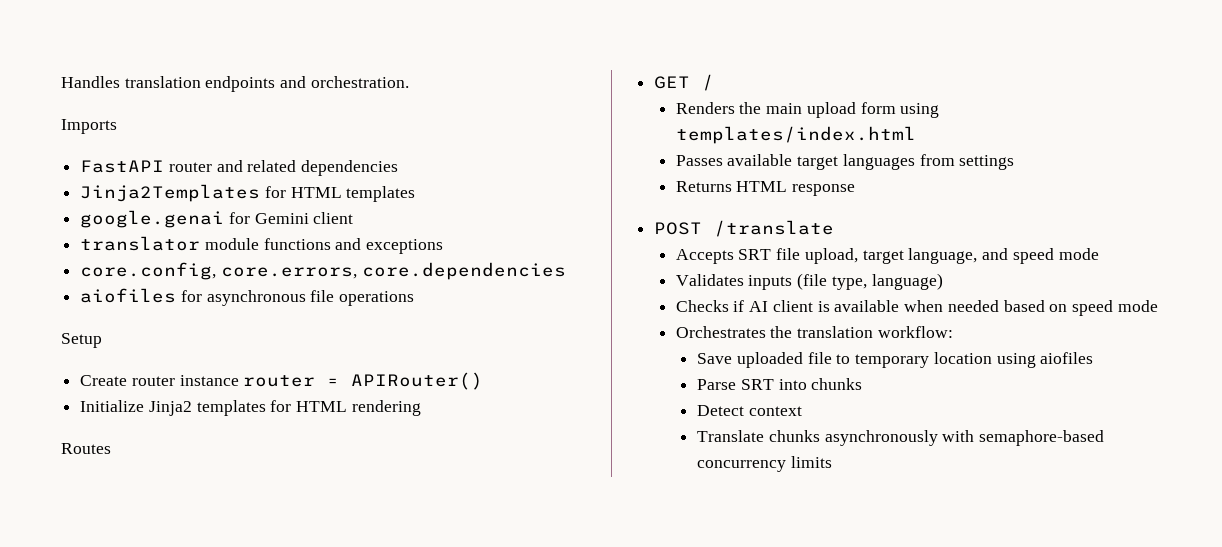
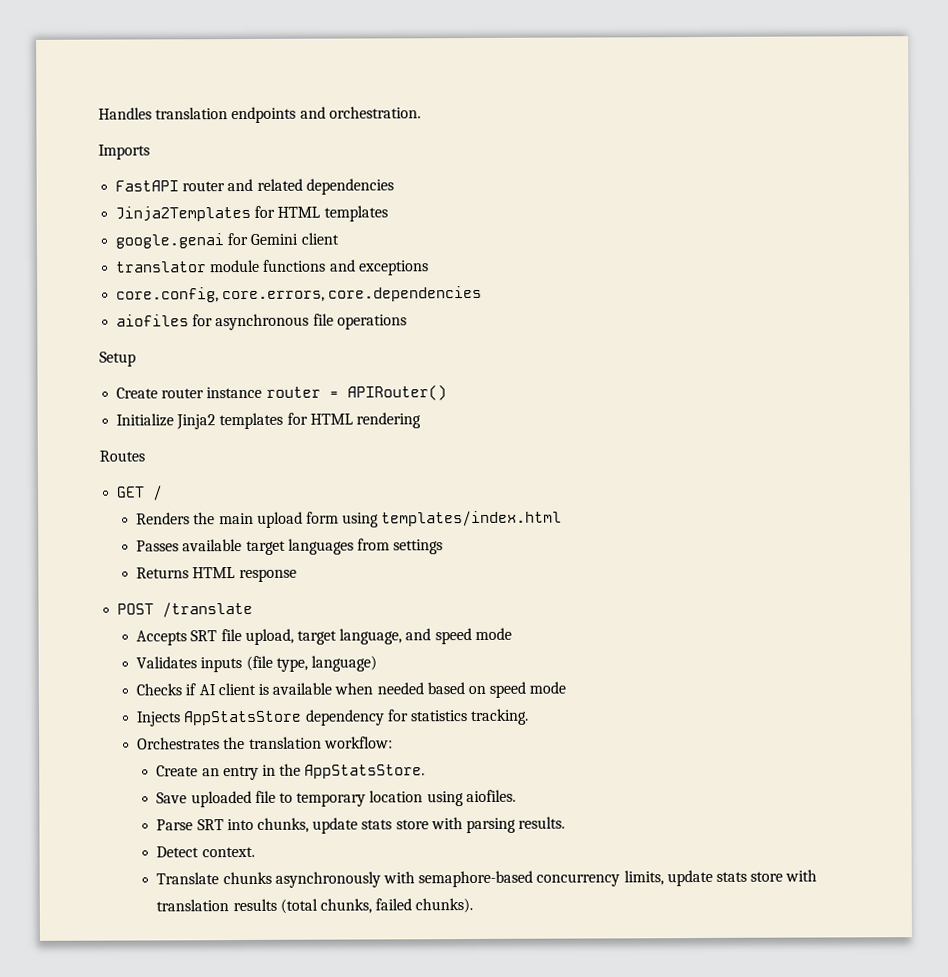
+ Injects AppStatsStore dependency for statistics tracking.
  Orchestrates the translation workflow:
+ Create an entry in the AppStatsStore.
- Save uploaded file to temporary location using aiofiles
+ Save uploaded file to temporary location using aiofiles.
- Parse SRT into chunks
+ Parse SRT into chunks, update stats store with parsing results.
- Detect context
+ Detect context.
- Translate chunks asynchronously with semaphore-based concurrency limits
+ Translate chunks asynchronously with semaphore-based concurrency limits, update stats store with translation results (total chunks, failed chunks).

